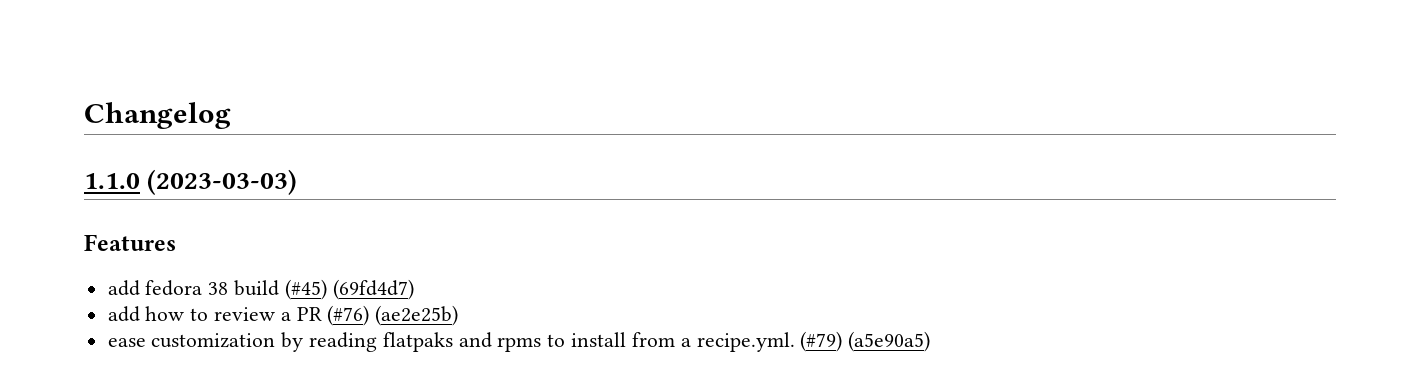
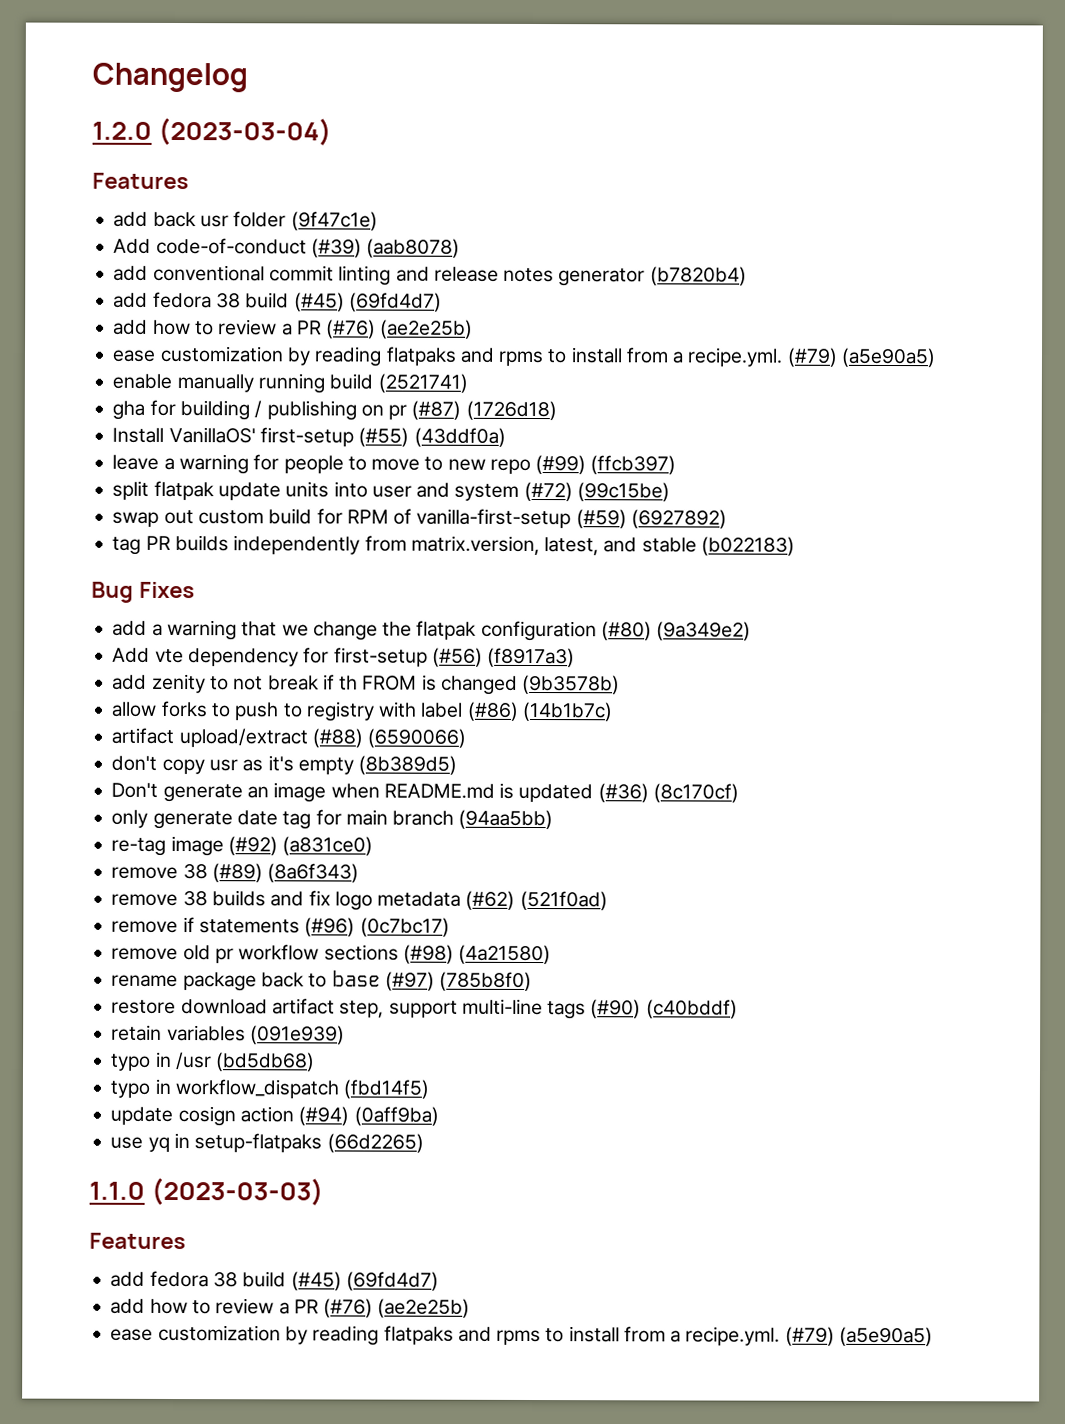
+ 1.2.0 (2023-03-04)
+ Features
+ add back usr folder (9f47c1e)
+ Add code-of-conduct (#39) (aab8078)
+ add conventional commit linting and release notes generator (b7820b4)
+ add fedora 38 build (#45) (69fd4d7)
+ add how to review a PR (#76) (ae2e25b)
+ ease customization by reading flatpaks and rpms to install from a recipe.yml. (#79) (a5e90a5)
+ enable manually running build (2521741)
+ gha for building / publishing on pr (#87) (1726d18)
+ Install VanillaOS' first-setup (#55) (43ddf0a)
+ leave a warning for people to move to new repo (#99) (ffcb397)
+ split flatpak update units into user and system (#72) (99c15be)
+ swap out custom build for RPM of vanilla-first-setup (#59) (6927892)
+ tag PR builds independently from matrix.version, latest, and stable (b022183)
+ Bug Fixes
+ add a warning that we change the flatpak configuration (#80) (9a349e2)
+ Add vte dependency for first-setup (#56) (f8917a3)
+ add zenity to not break if th FROM is changed (9b3578b)
+ allow forks to push to registry with label (#86) (14b1b7c)
+ artifact upload/extract (#88) (6590066)
+ don't copy usr as it's empty (8b389d5)
+ Don't generate an image when README.md is updated (#36) (8c170cf)
+ only generate date tag for main branch (94aa5bb)
+ re-tag image (#92) (a831ce0)
+ remove 38 (#89) (8a6f343)
+ remove 38 builds and fix logo metadata (#62) (521f0ad)
+ remove if statements (#96) (0c7bc17)
+ remove old pr workflow sections (#98) (4a21580)
+ rename package back to base (#97) (785b8f0)
+ restore download artifact step, support multi-line tags (#90) (c40bddf)
+ retain variables (091e939)
+ typo in /usr (bd5db68)
+ typo in workflow_dispatch (fbd14f5)
+ update cosign action (#94) (0aff9ba)
+ use yq in setup-flatpaks (66d2265)

